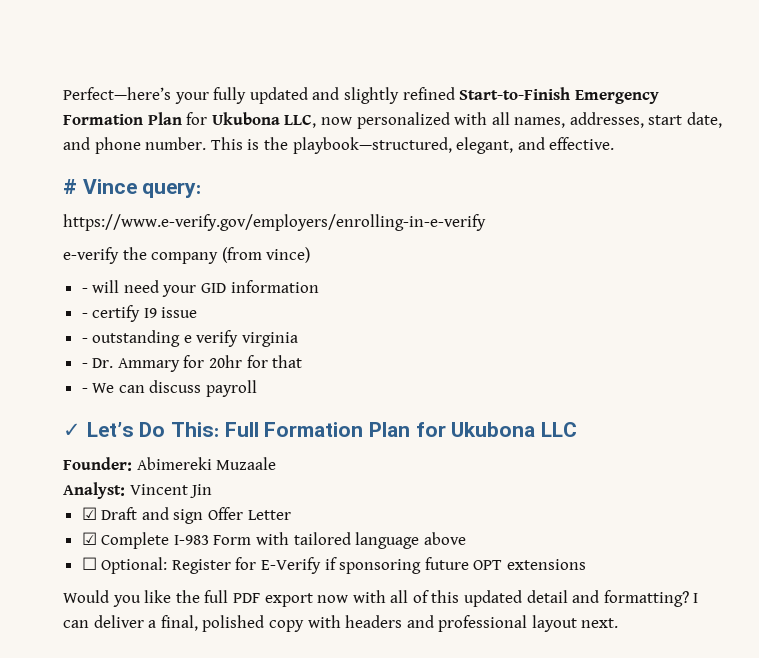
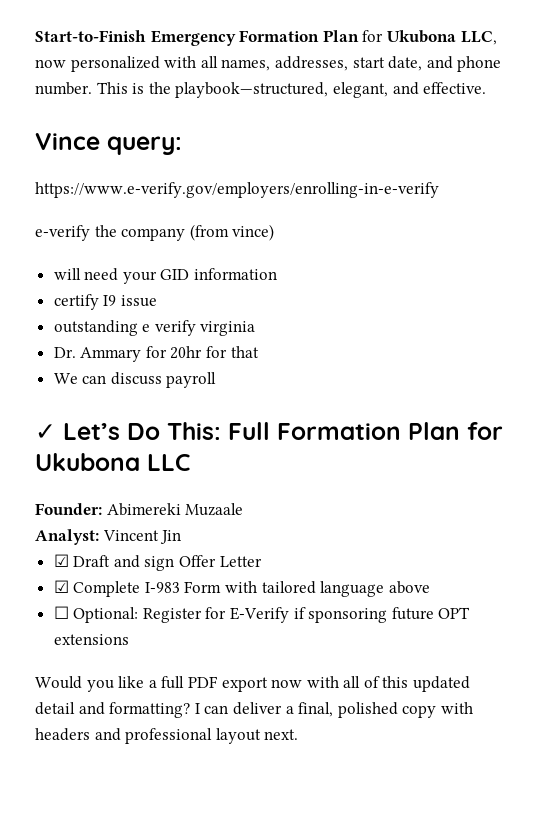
- Perfect—here’s your fully updated and slightly refined Start-to-Finish Emergency Formation Plan for Ukubona LLC, now personalized with all names, addresses, start date, and phone number.
+ Start-to-Finish Emergency Formation Plan for Ukubona LLC, now personalized with all names, addresses, start date, and phone number.
- # Vince query:
+ Vince query:
- - will need your GID information
+ will need your GID information
- - certify I9 issue
+ certify I9 issue
- - outstanding e verify virginia
+ outstanding e verify virginia
- - Dr. Ammary for 20hr for that
+ Dr. Ammary for 20hr for that
- - We can discuss payroll
+ We can discuss payroll
- Would you like the full PDF export now with all of this updated detail and formatting?
+ Would you like a full PDF export now with all of this updated detail and formatting?

